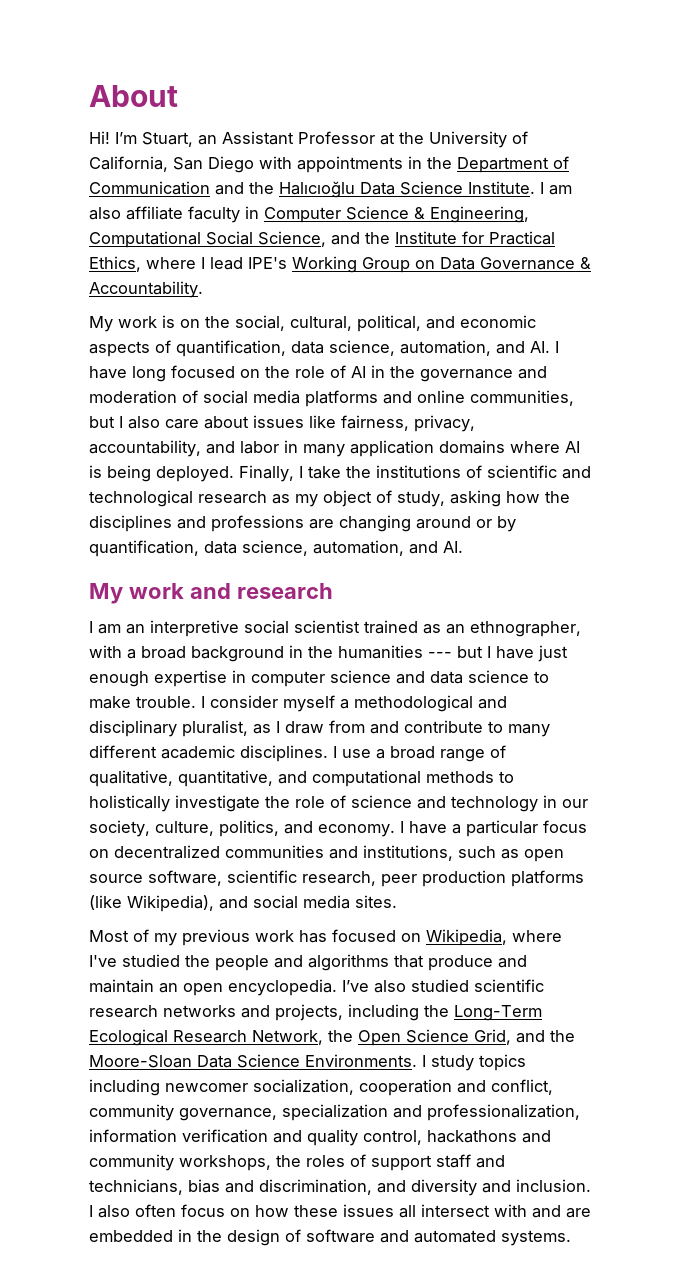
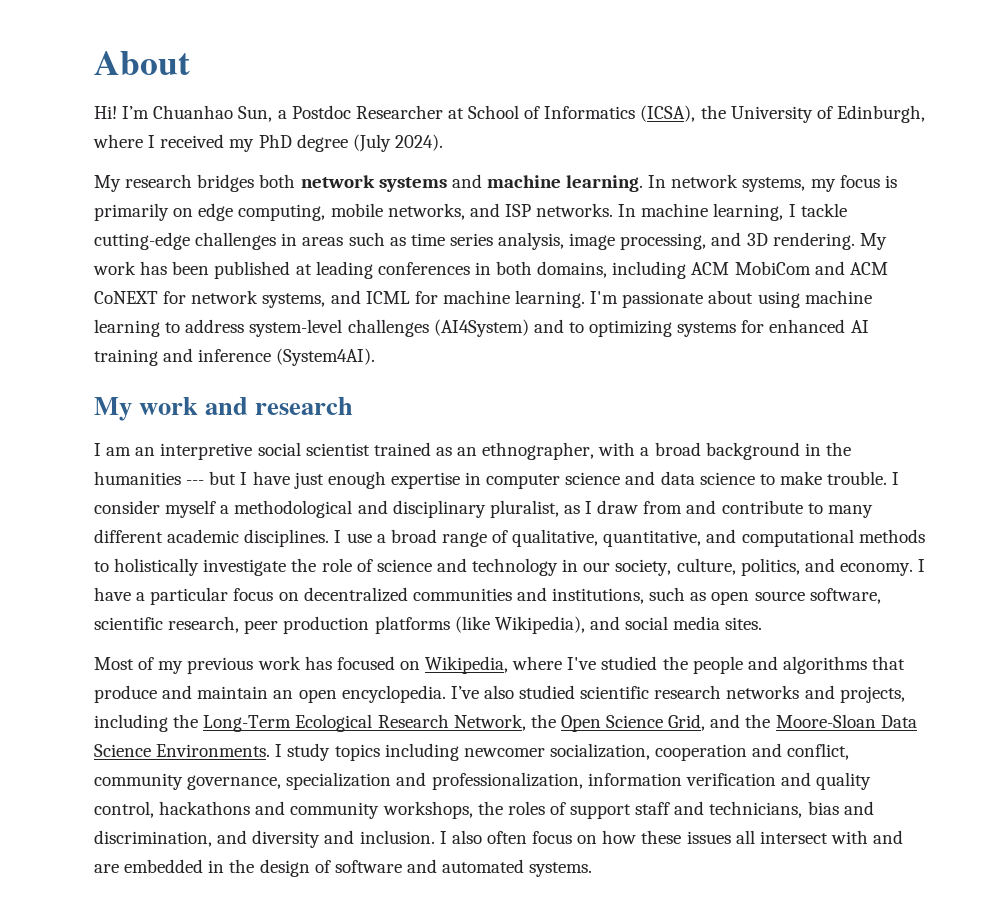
- I’m Stuart, an Assistant Professor at the University of California, San Diego with appointments in the Department of Communication and the Halıcıoğlu Data Science Institute. I am also affiliate faculty in Computer Science & Engineering, Computational Social Science, and the Institute for Practical Ethics, where I lead IPE's Working Group on Data Governance & Accountability.
- My work is on the social, cultural, political, and economic aspects of quantification, data science, automation, and AI. I have long focused on the role of AI in the governance and moderation of social media platforms and online communities, but I also care about issues like fairness, privacy, accountability, and labor in many application domains where AI is being deployed. Finally, I take the institutions of scientific and technological research as my object of study, asking how the disciplines and professions are changing around or by quantification, data science, automation, and AI.
+ I’m Chuanhao Sun, a Postdoc Researcher at School of Informatics (ICSA), the University of Edinburgh, where I received my PhD degree (July 2024).
+ My research bridges both network systems and machine learning. In network systems, my focus is primarily on edge computing, mobile networks, and ISP networks. In machine learning, I tackle cutting-edge challenges in areas such as time series analysis, image processing, and 3D rendering. My work has been published at leading conferences in both domains, including ACM MobiCom and ACM CoNEXT for network systems, and ICML for machine learning. I'm passionate about using machine learning to address system-level challenges (AI4System) and to optimizing systems for enhanced AI training and inference (System4AI).

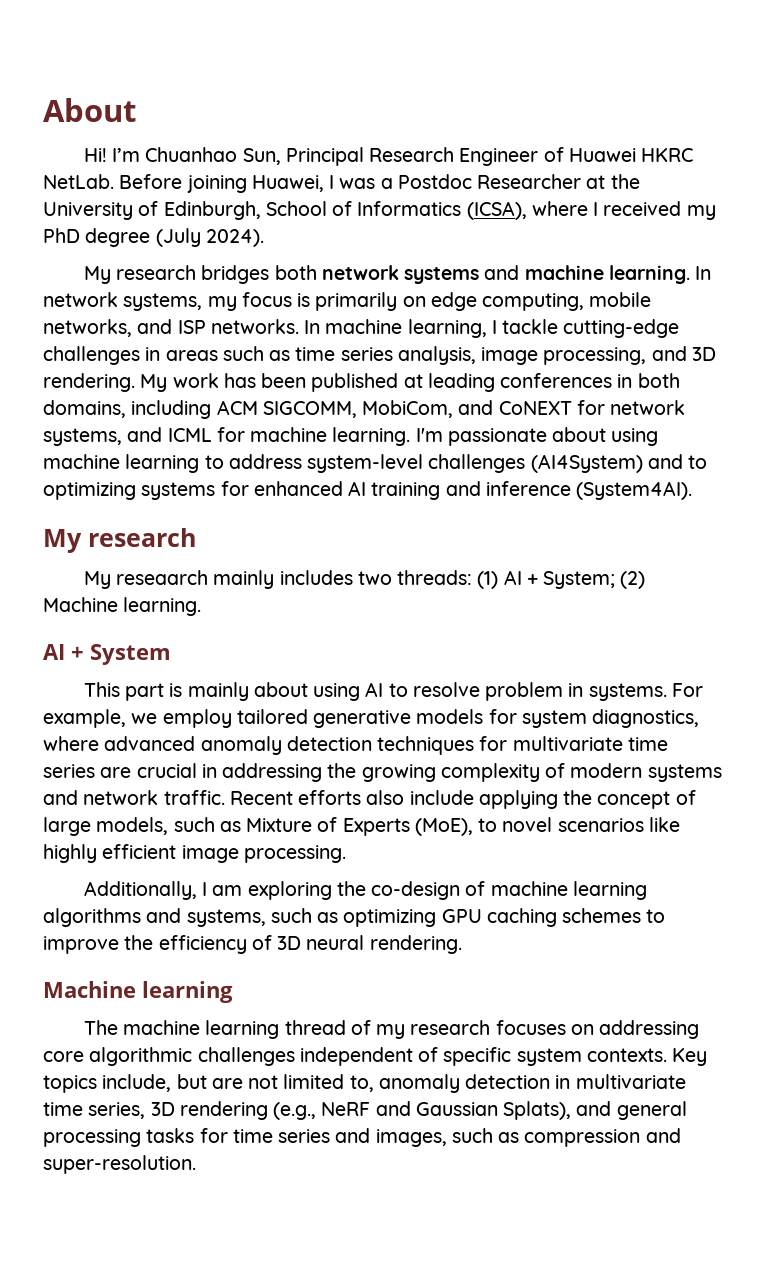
- I’m Chuanhao Sun, a Postdoc Researcher at School of Informatics (ICSA), the University of Edinburgh, where I received my PhD degree (July 2024).
+ I’m Chuanhao Sun, Principal Research Engineer of Huawei HKRC NetLab. Before joining Huawei, I was a Postdoc Researcher at the University of Edinburgh, School of Informatics (ICSA), where I received my PhD degree (July 2024).
- My work has been published at leading conferences in both domains, including ACM MobiCom and ACM CoNEXT for network systems, and ICML for machine learning.
+ My work has been published at leading conferences in both domains, including ACM SIGCOMM, MobiCom, and CoNEXT for network systems, and ICML for machine learning.
  I'm passionate about using machine learning to address system-level challenges (AI4System) and to optimizing systems for enhanced AI training and inference (System4AI).
- My work and research
+ My research
- I am an interpretive social scientist trained as an ethnographer, with a broad background in the humanities --- but I have just enough expertise in computer science and data science to make trouble. I consider myself a methodological and disciplinary pluralist, as I draw from and contribute to many different academic disciplines. I use a broad range of qualitative, quantitative, and computational methods to holistically investigate the role of science and technology in our society, culture, politics, and economy. I have a particular focus on decentralized communities and institutions, such as open source software, scientific research, peer production platforms (like Wikipedia), and social media sites.
- Most of my previous work has focused on Wikipedia, where I've studied the people and algorithms that produce and maintain an open encyclopedia. I’ve also studied scientific research networks and projects, including the Long-Term Ecological Research Network, the Open Science Grid, and the Moore-Sloan Data Science Environments. I study topics including newcomer socialization, cooperation and conflict, community governance, specialization and professionalization, information verification and quality control, hackathons and community workshops, the roles of support staff and technicians, bias and discrimination, and diversity and inclusion. I also often focus on how these issues all intersect with and are embedded in the design of software and automated systems.
+ My reseaarch mainly includes two threads: (1) AI + System; (2) Machine learning.
+ AI + System
+ This part is mainly about using AI to resolve problem in systems. For example, we employ tailored generative models for system diagnostics, where advanced anomaly detection techniques for multivariate time series are crucial in addressing the growing complexity of modern systems and network traffic. Recent efforts also include applying the concept of large models, such as Mixture of Experts (MoE), to novel scenarios like highly efficient image processing.
+ Additionally, I am exploring the co-design of machine learning algorithms and systems, such as optimizing GPU caching schemes to improve the efficiency of 3D neural rendering.
+ Machine learning
+ The machine learning thread of my research focuses on addressing core algorithmic challenges independent of specific system contexts. Key topics include, but are not limited to, anomaly detection in multivariate time series, 3D rendering (e.g., NeRF and Gaussian Splats), and general processing tasks for time series and images, such as compression and super-resolution.

